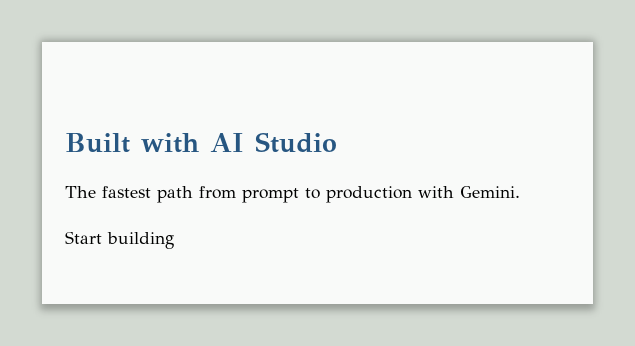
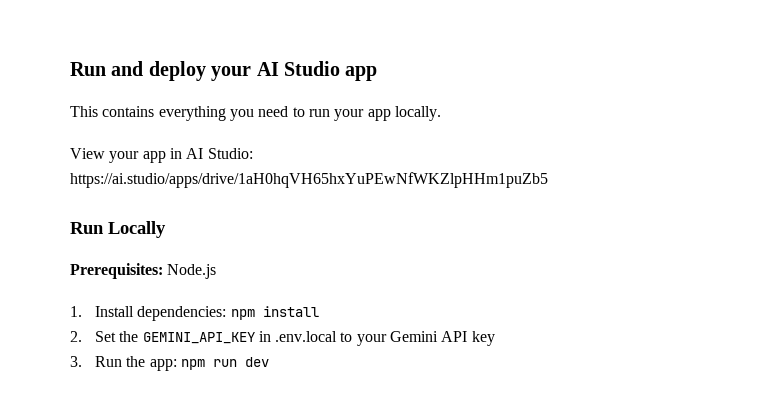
- Built with AI Studio
- The fastest path from prompt to production with Gemini.
- Start building
+ Run and deploy your AI Studio app
+ This contains everything you need to run your app locally.
+ View your app in AI Studio: https://ai.studio/apps/drive/1aH0hqVH65hxYuPEwNfWKZlpHHm1puZb5
+ Run Locally
+ Prerequisites: Node.js
+ 1. Install dependencies: npm install
+ 2. Set the GEMINI_API_KEY in .env.local to your Gemini API key
+ 3. Run the app: npm run dev

